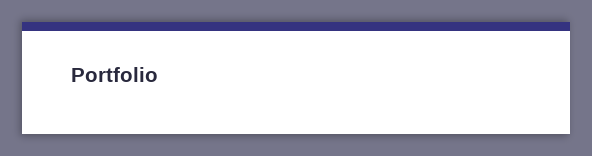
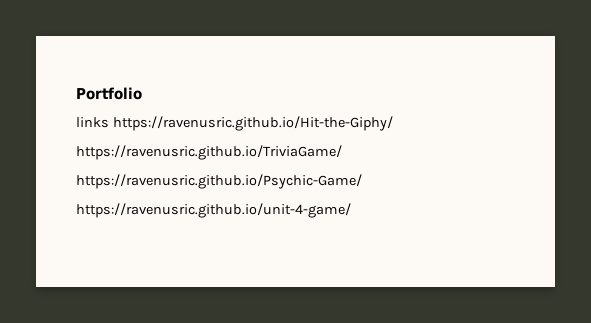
+ links https://ravenusric.github.io/Hit-the-Giphy/
+ https://ravenusric.github.io/TriviaGame/
+ https://ravenusric.github.io/Psychic-Game/
+ https://ravenusric.github.io/unit-4-game/

